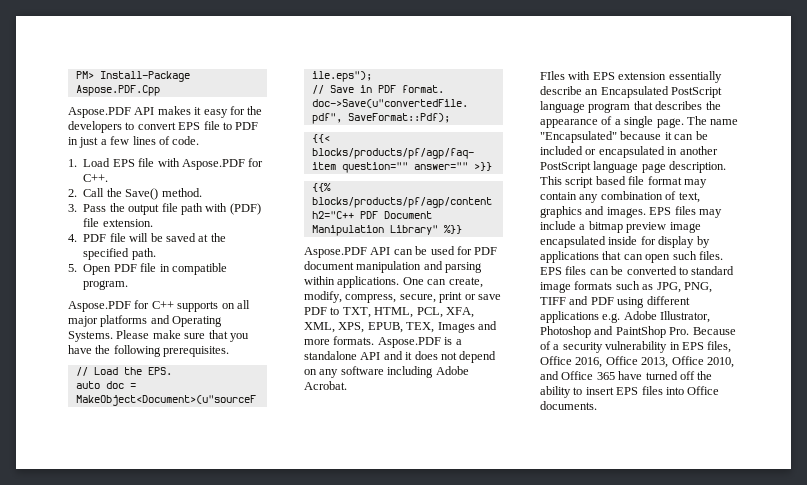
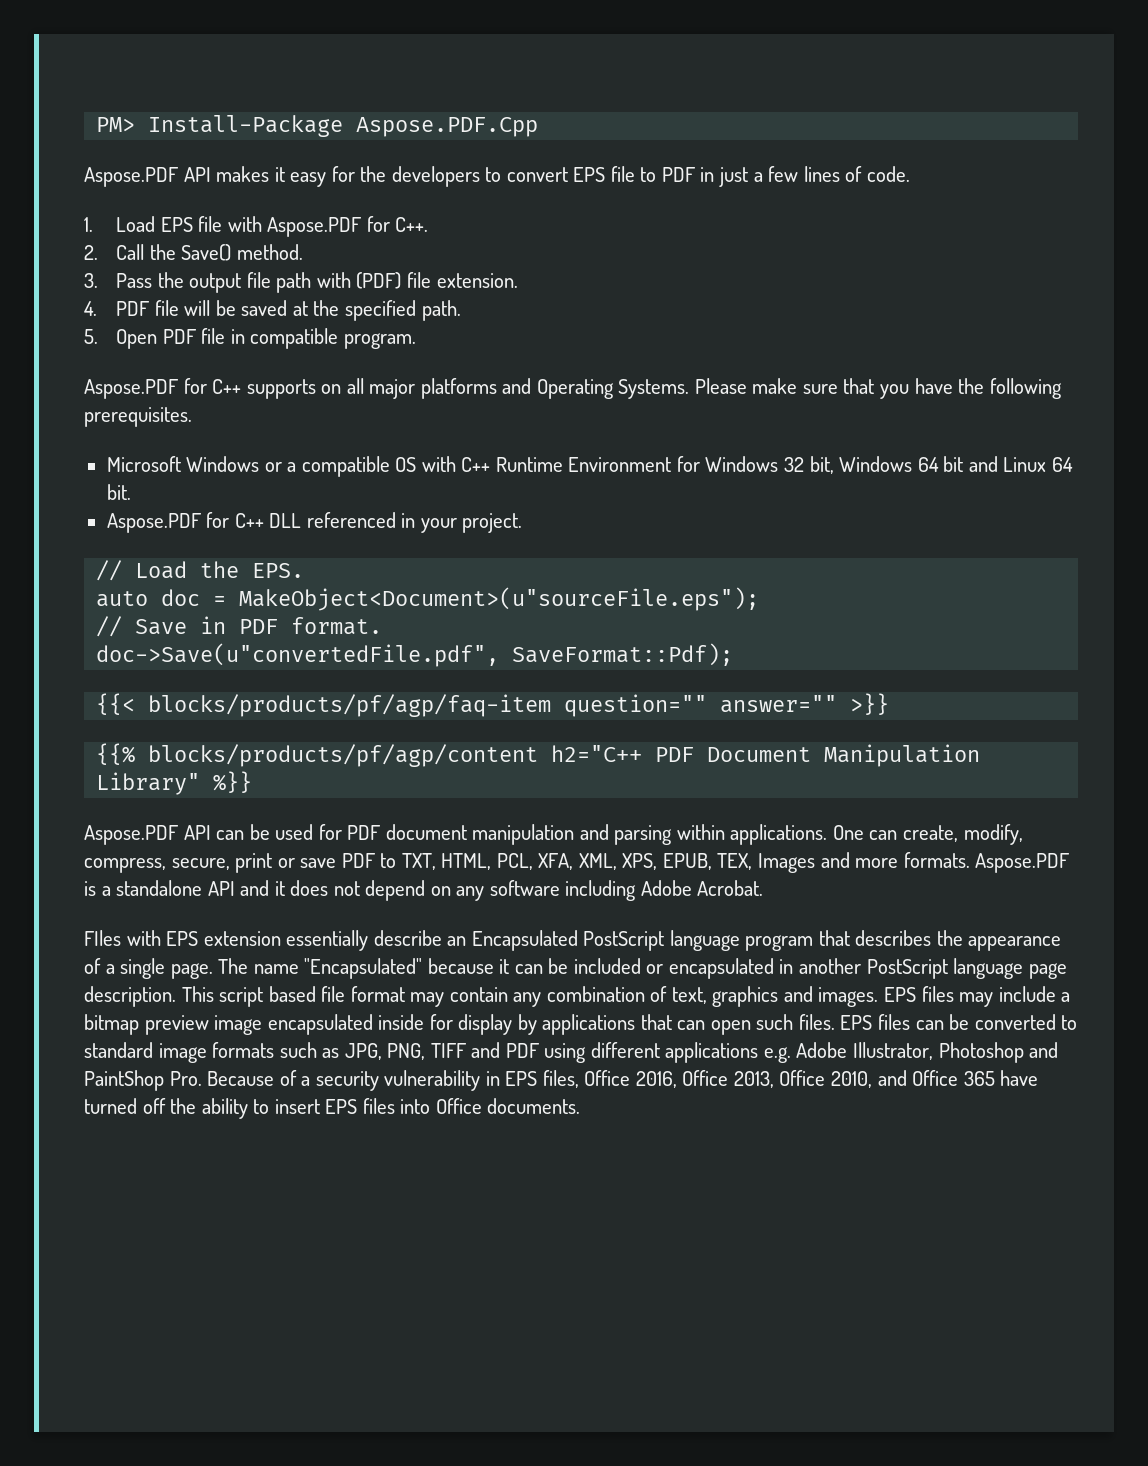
+ Microsoft Windows or a compatible OS with C++ Runtime Environment for Windows 32 bit, Windows 64 bit and Linux 64 bit.
+ Aspose.PDF for C++ DLL referenced in your project.

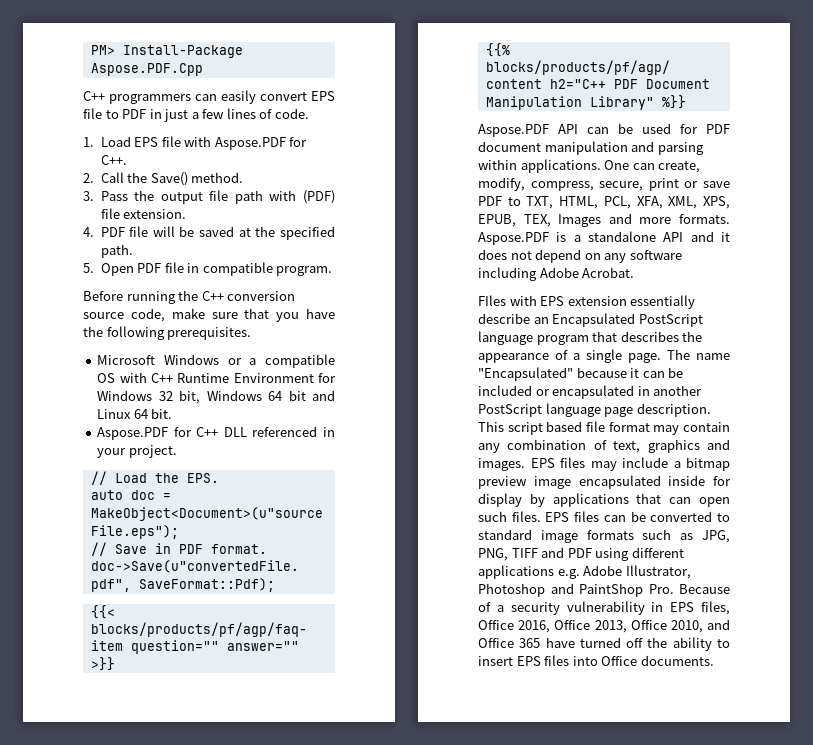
- Aspose.PDF API makes it easy for the developers to convert EPS file to PDF in just a few lines of code.
+ C++ programmers can easily convert EPS file to PDF in just a few lines of code.
- Aspose.PDF for C++ supports on all major platforms and Operating Systems. Please make sure that you have the following prerequisites.
+ Before running the C++ conversion source code, make sure that you have the following prerequisites.

